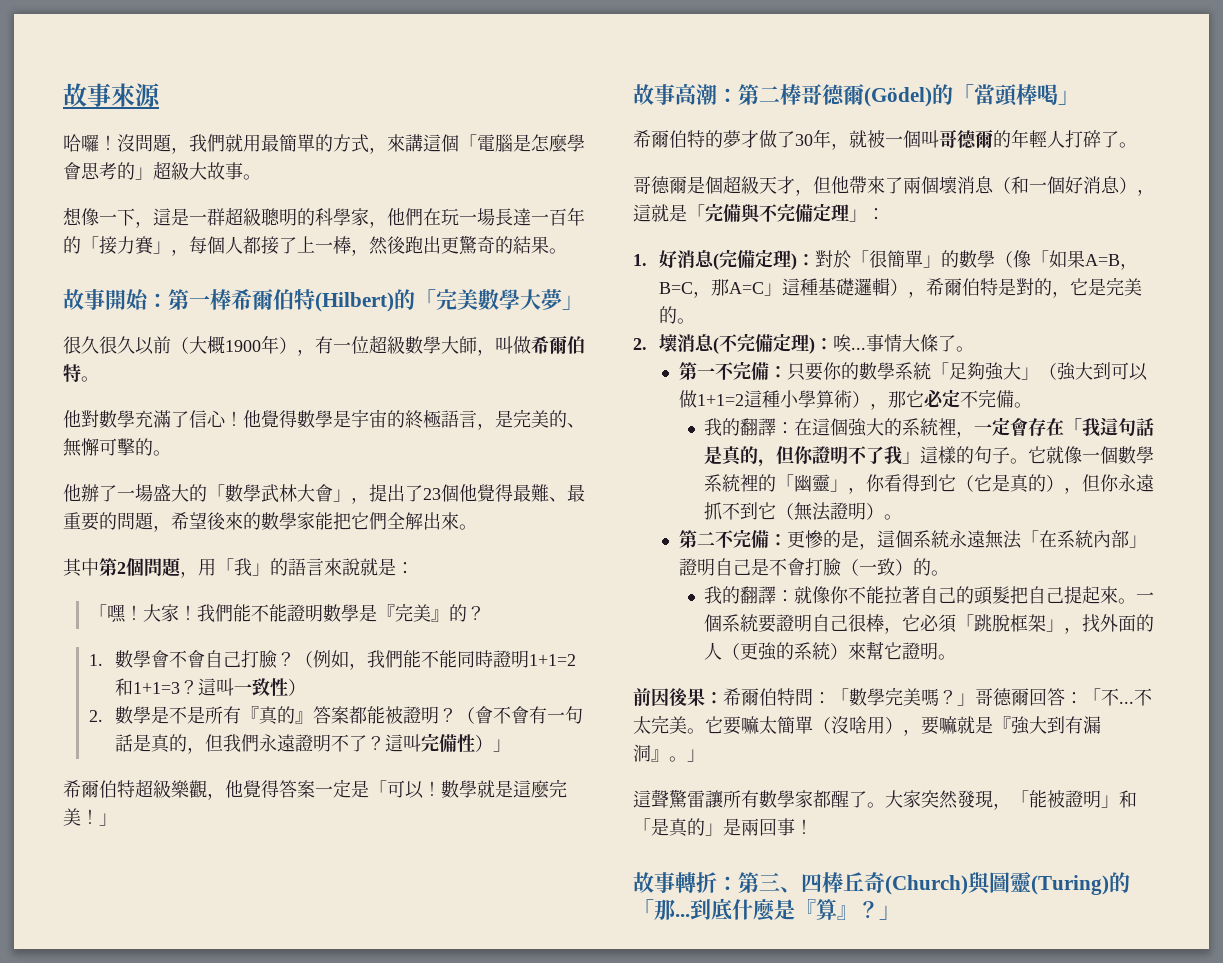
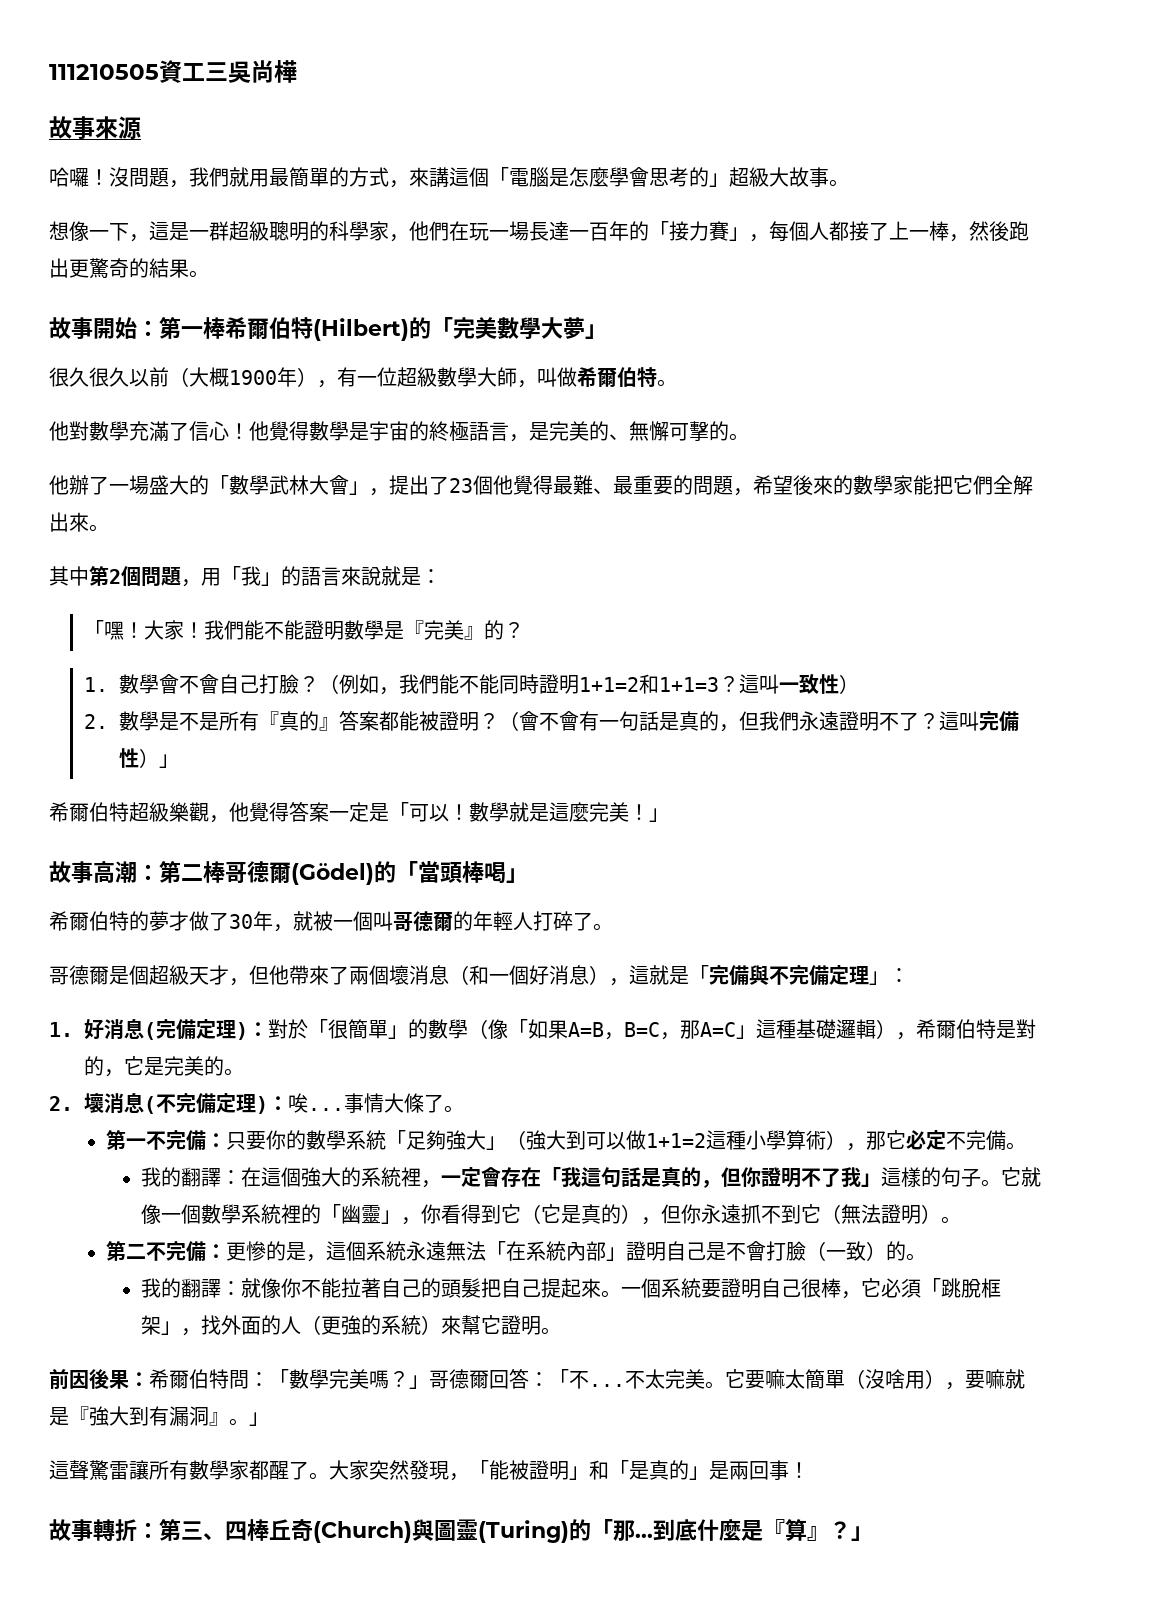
+ 111210505資工三吳尚樺

